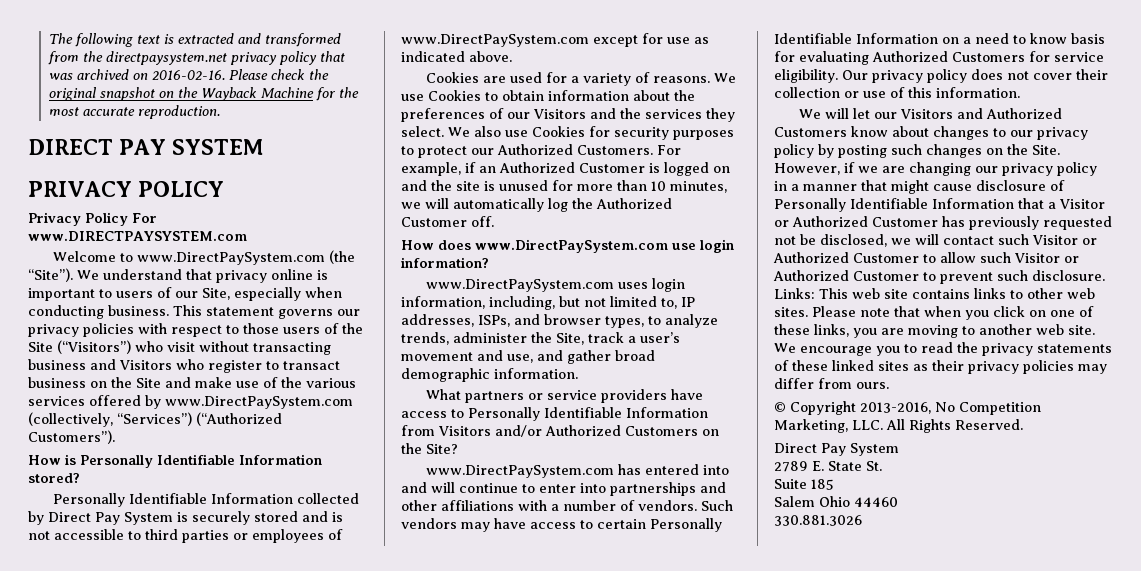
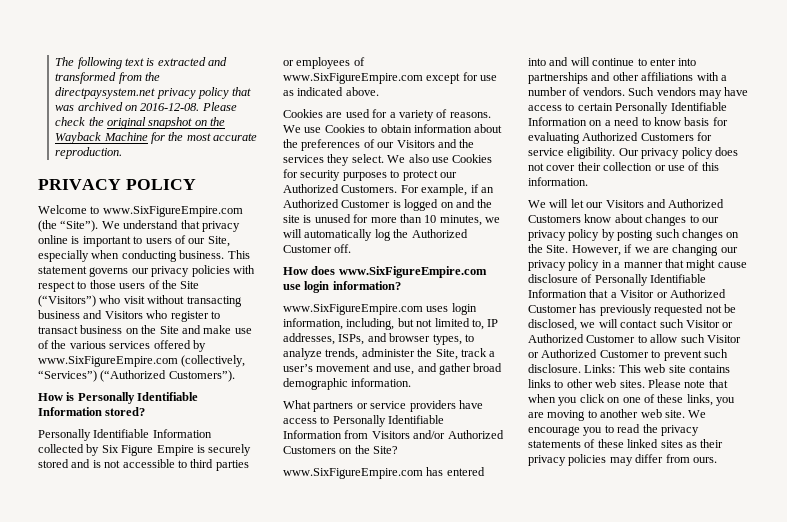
- The following text is extracted and transformed from the directpaysystem.net privacy policy that was archived on 2016-02-16.
+ The following text is extracted and transformed from the directpaysystem.net privacy policy that was archived on 2016-12-08.
- DIRECT PAY SYSTEM
- Privacy Policy For www.DIRECTPAYSYSTEM.com
- Welcome to www.DirectPaySystem.com (the “Site”).
+ Welcome to www.SixFigureEmpire.com (the “Site”).
- This statement governs our privacy policies with respect to those users of the Site (“Visitors”) who visit without transacting business and Visitors who register to transact business on the Site and make use of the various services offered by www.DirectPaySystem.com (collectively, “Services”) (“Authorized Customers”).
+ This statement governs our privacy policies with respect to those users of the Site (“Visitors”) who visit without transacting business and Visitors who register to transact business on the Site and make use of the various services offered by www.SixFigureEmpire.com (collectively, “Services”) (“Authorized Customers”).
- Personally Identifiable Information collected by Direct Pay System is securely stored and is not accessible to third parties or employees of www.DirectPaySystem.com except for use as indicated above.
+ Personally Identifiable Information collected by Six Figure Empire is securely stored and is not accessible to third parties or employees of www.SixFigureEmpire.com except for use as indicated above.
- How does www.DirectPaySystem.com use login information?
+ How does www.SixFigureEmpire.com use login information?
- www.DirectPaySystem.com uses login information, including, but not limited to, IP addresses, ISPs, and browser types, to analyze trends, administer the Site, track a user’s movement and use, and gather broad demographic information.
+ www.SixFigureEmpire.com uses login information, including, but not limited to, IP addresses, ISPs, and browser types, to analyze trends, administer the Site, track a user’s movement and use, and gather broad demographic information.
- www.DirectPaySystem.com has entered into and will continue to enter into partnerships and other affiliations with a number of vendors.
+ www.SixFigureEmpire.com has entered into and will continue to enter into partnerships and other affiliations with a number of vendors.
- © Copyright 2013-2016, No Competition Marketing, LLC. All Rights Reserved.
- Direct Pay System
- 2789 E. State St.
- Suite 185
- Salem Ohio 44460
- 330.881.3026

